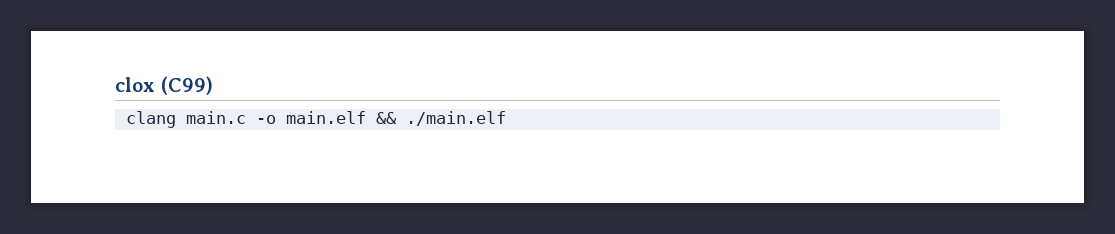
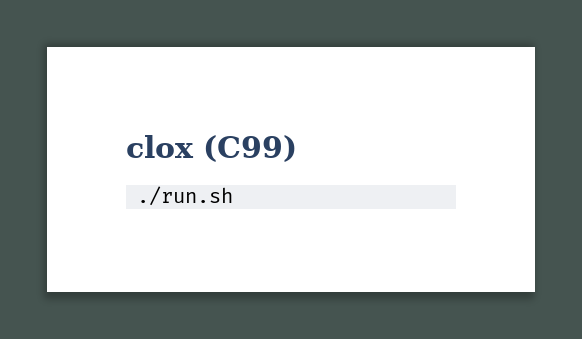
- clang main.c -o main.elf && ./main.elf
+ ./run.sh

